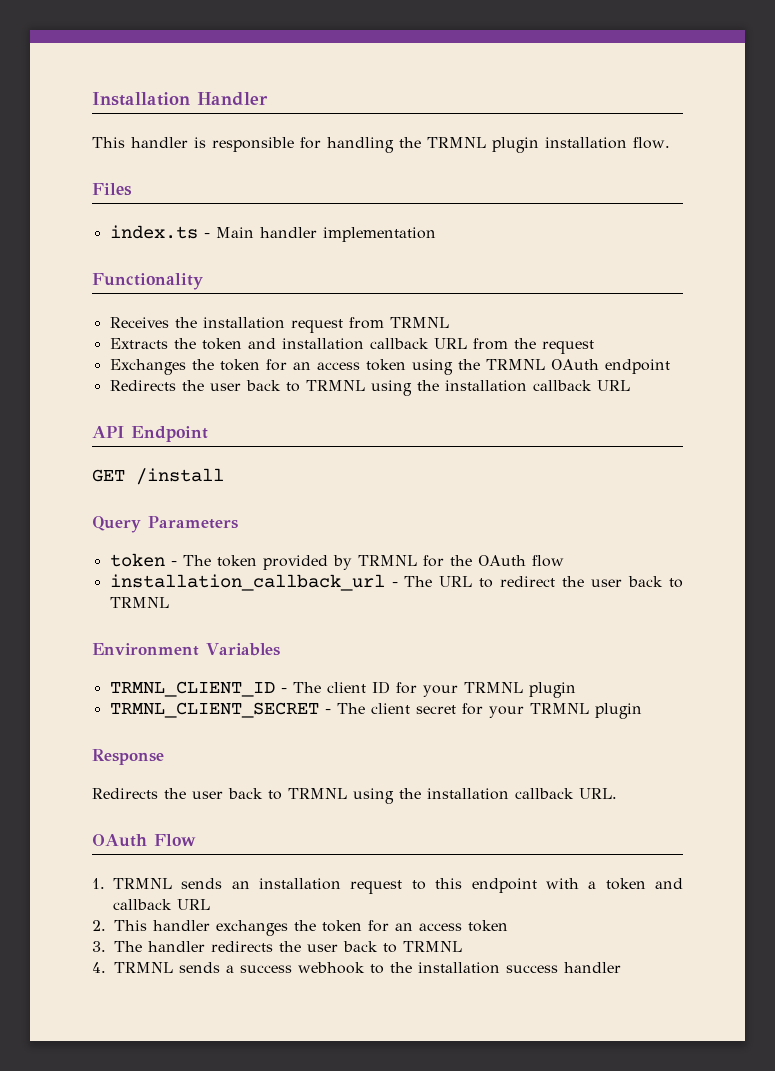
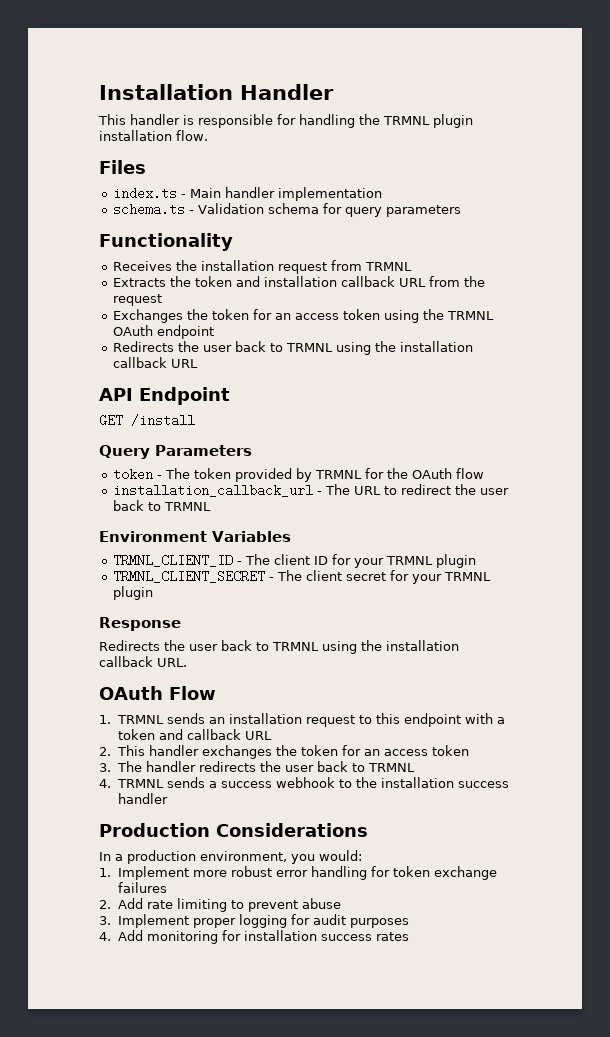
+ schema.ts - Validation schema for query parameters
+ Production Considerations
+ In a production environment, you would:
+ 1. Implement more robust error handling for token exchange failures
+ 2. Add rate limiting to prevent abuse
+ 3. Implement proper logging for audit purposes
+ 4. Add monitoring for installation success rates

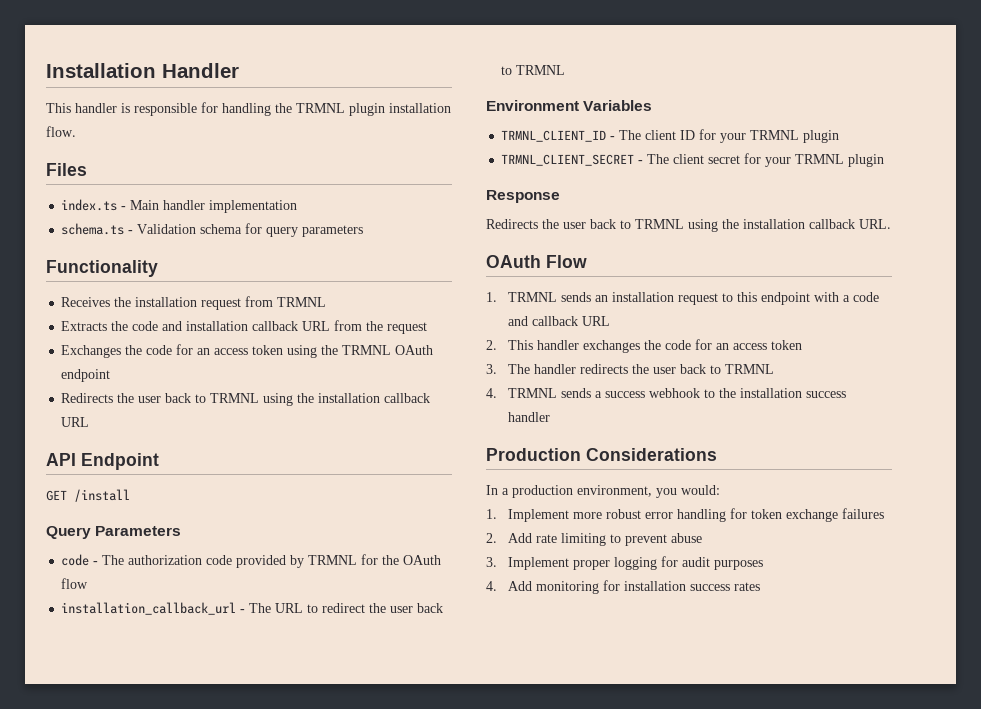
- Extracts the token and installation callback URL from the request
+ Extracts the code and installation callback URL from the request
- Exchanges the token for an access token using the TRMNL OAuth endpoint
+ Exchanges the code for an access token using the TRMNL OAuth endpoint
- token - The token provided by TRMNL for the OAuth flow
+ code - The authorization code provided by TRMNL for the OAuth flow
- 1. TRMNL sends an installation request to this endpoint with a token and callback URL
+ 1. TRMNL sends an installation request to this endpoint with a code and callback URL
- 2. This handler exchanges the token for an access token
+ 2. This handler exchanges the code for an access token

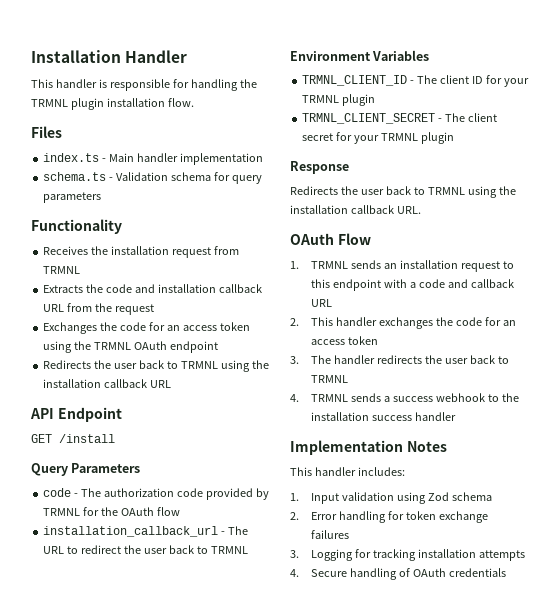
- Production Considerations
- In a production environment, you would:
- 1. Implement more robust error handling for token exchange failures
+ Implementation Notes
+ This handler includes:
+ 1. Input validation using Zod schema
+ 2. Error handling for token exchange failures
- 2. Add rate limiting to prevent abuse
- 3. Implement proper logging for audit purposes
- 4. Add monitoring for installation success rates
+ 3. Logging for tracking installation attempts
+ 4. Secure handling of OAuth credentials

